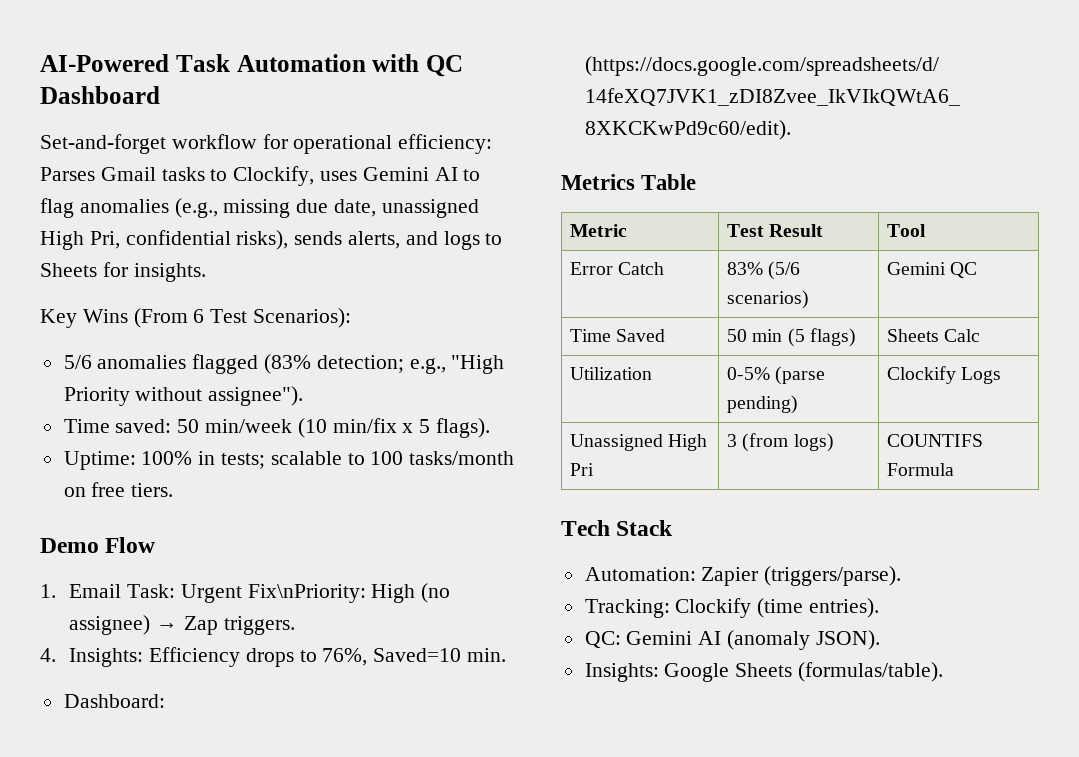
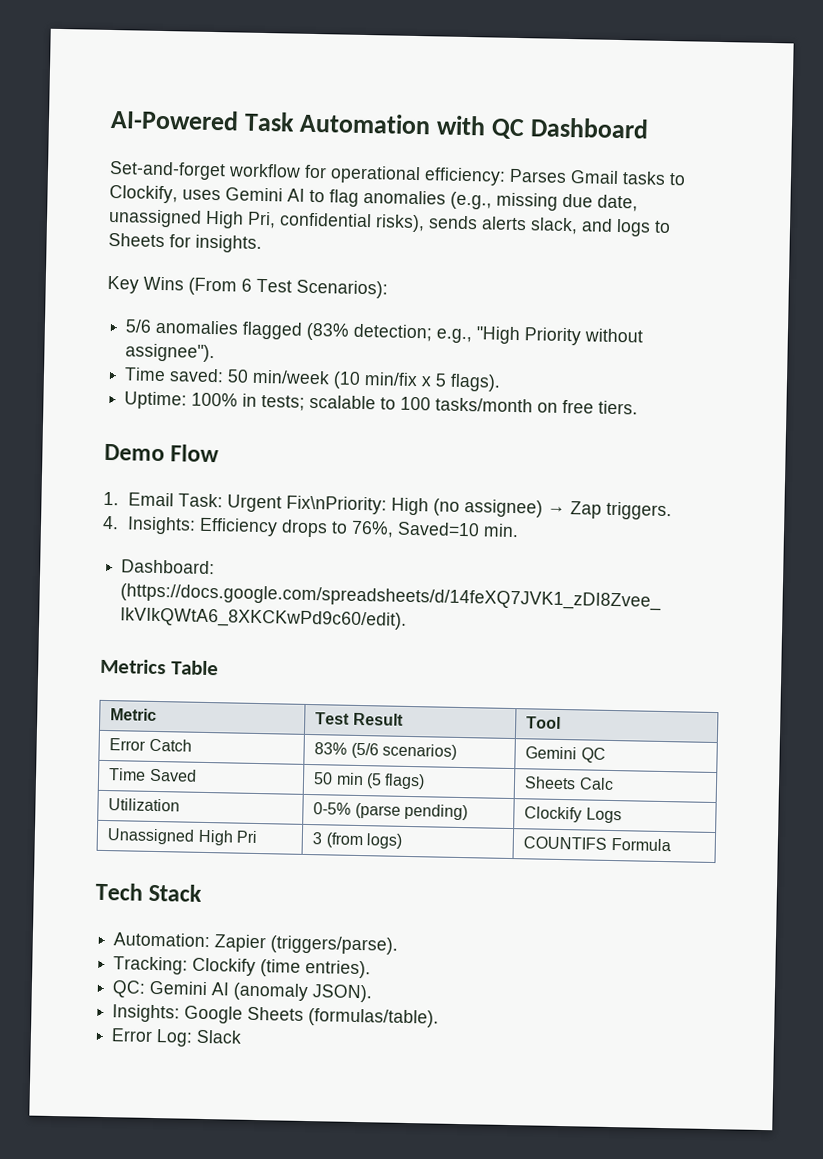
- Set-and-forget workflow for operational efficiency: Parses Gmail tasks to Clockify, uses Gemini AI to flag anomalies (e.g., missing due date, unassigned High Pri, confidential risks), sends alerts, and logs to Sheets for insights.
+ Set-and-forget workflow for operational efficiency: Parses Gmail tasks to Clockify, uses Gemini AI to flag anomalies (e.g., missing due date, unassigned High Pri, confidential risks), sends alerts slack, and logs to Sheets for insights.
+ Error Log: Slack

